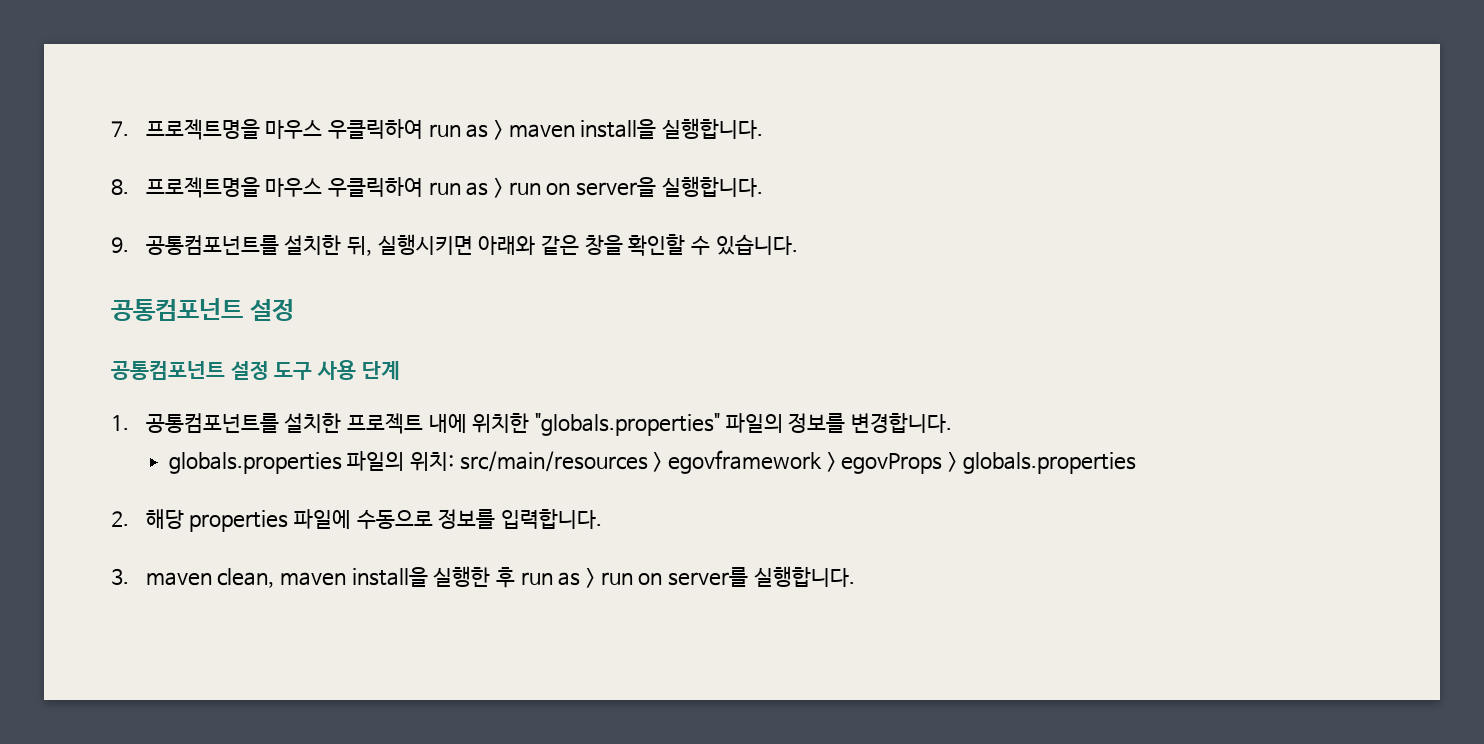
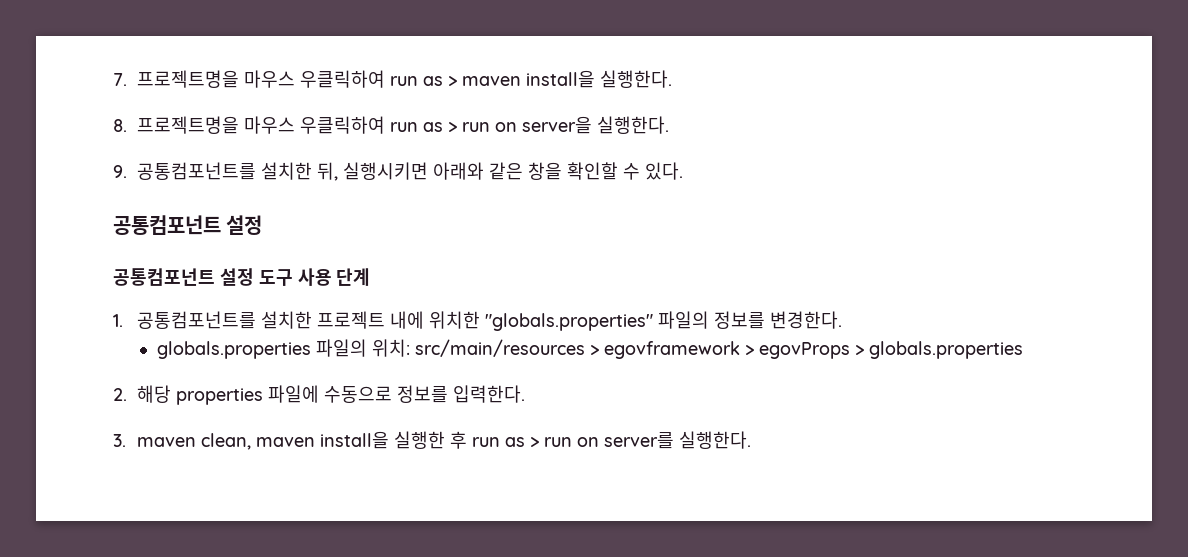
- 7. 프로젝트명을 마우스 우클릭하여 run as > maven install을 실행합니다.
+ 7. 프로젝트명을 마우스 우클릭하여 run as > maven install을 실행한다.
- 8. 프로젝트명을 마우스 우클릭하여 run as > run on server을 실행합니다.
+ 8. 프로젝트명을 마우스 우클릭하여 run as > run on server을 실행한다.
- 9. 공통컴포넌트를 설치한 뒤, 실행시키면 아래와 같은 창을 확인할 수 있습니다.
+ 9. 공통컴포넌트를 설치한 뒤, 실행시키면 아래와 같은 창을 확인할 수 있다.
- 1. 공통컴포넌트를 설치한 프로젝트 내에 위치한 "globals.properties" 파일의 정보를 변경합니다.
+ 1. 공통컴포넌트를 설치한 프로젝트 내에 위치한 "globals.properties" 파일의 정보를 변경한다.
- 2. 해당 properties 파일에 수동으로 정보를 입력합니다.
+ 2. 해당 properties 파일에 수동으로 정보를 입력한다.
- 3. maven clean, maven install을 실행한 후 run as > run on server를 실행합니다.
+ 3. maven clean, maven install을 실행한 후 run as > run on server를 실행한다.

